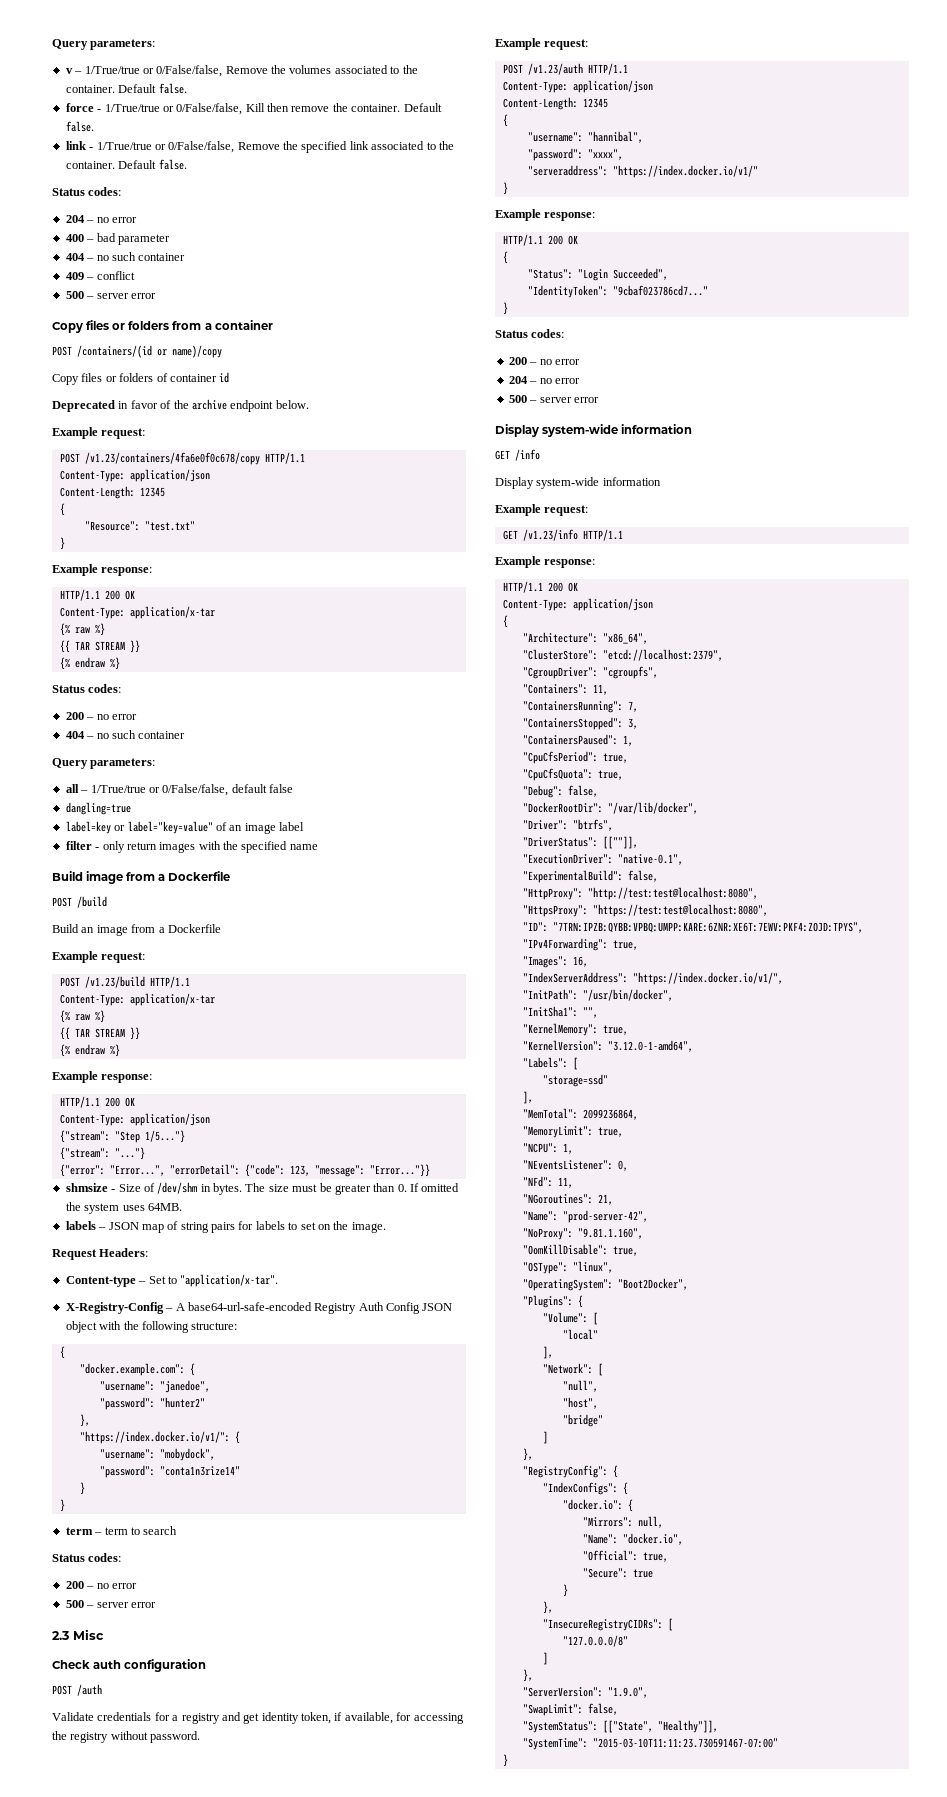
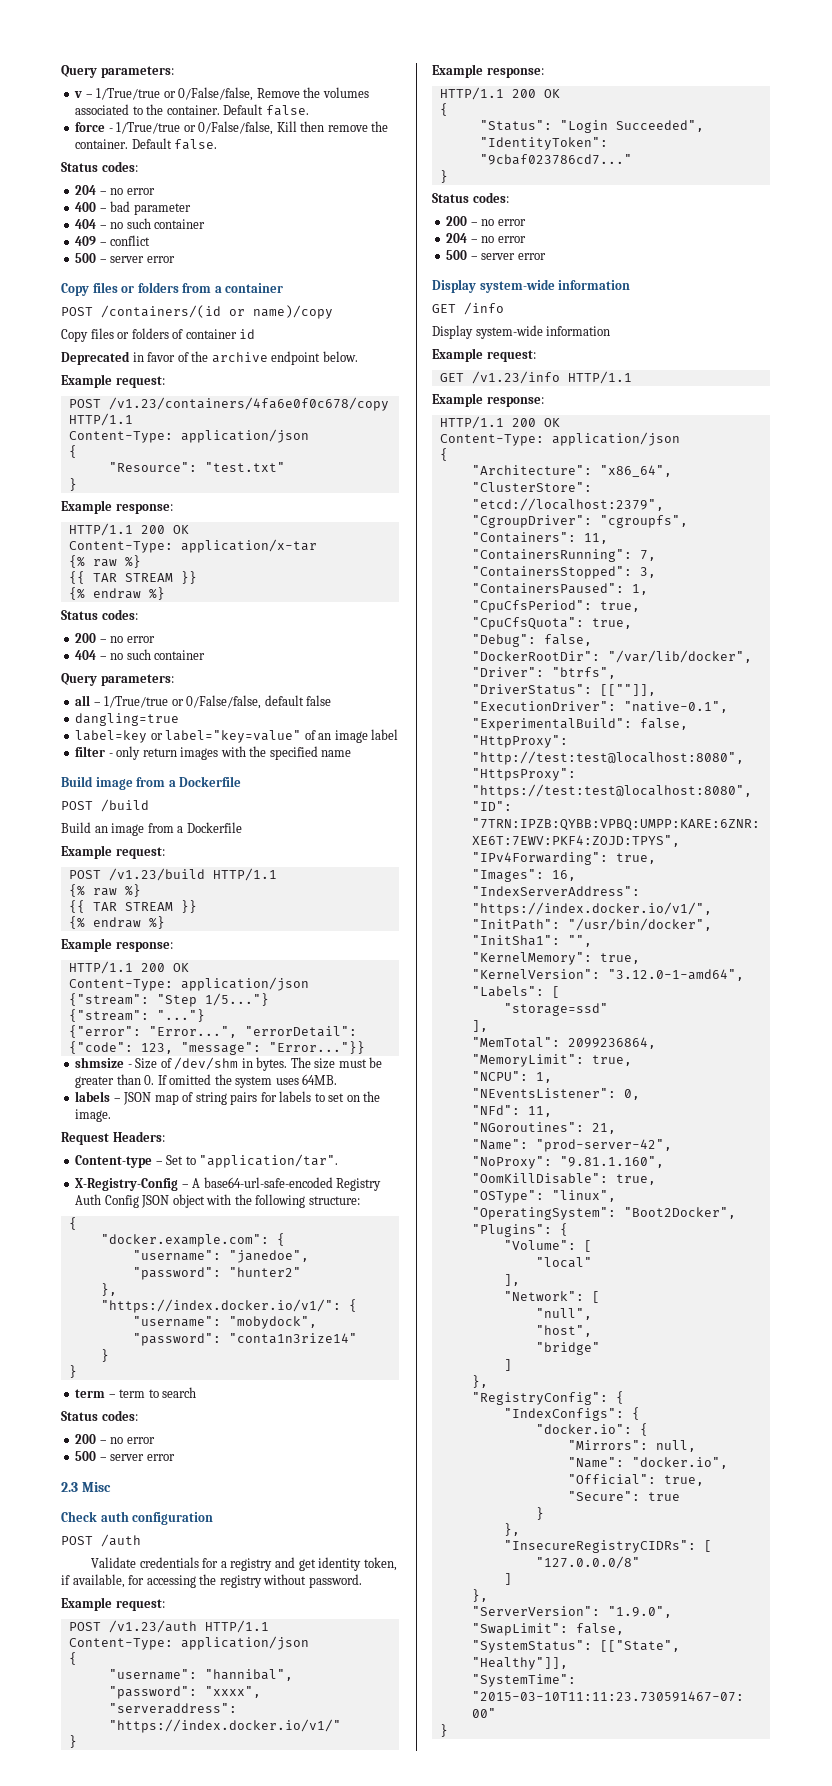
- link - 1/True/true or 0/False/false, Remove the specified link associated to the container. Default false.
  POST /v1.23/containers/4fa6e0f0c678/copy HTTP/1.1
  Content-Type: application/json
- Content-Length: 12345
  POST /v1.23/build HTTP/1.1
- Content-Type: application/x-tar
- Content-type – Set to "application/x-tar".
+ Content-type – Set to "application/tar".
  POST /v1.23/auth HTTP/1.1
  Content-Type: application/json
- Content-Length: 12345

